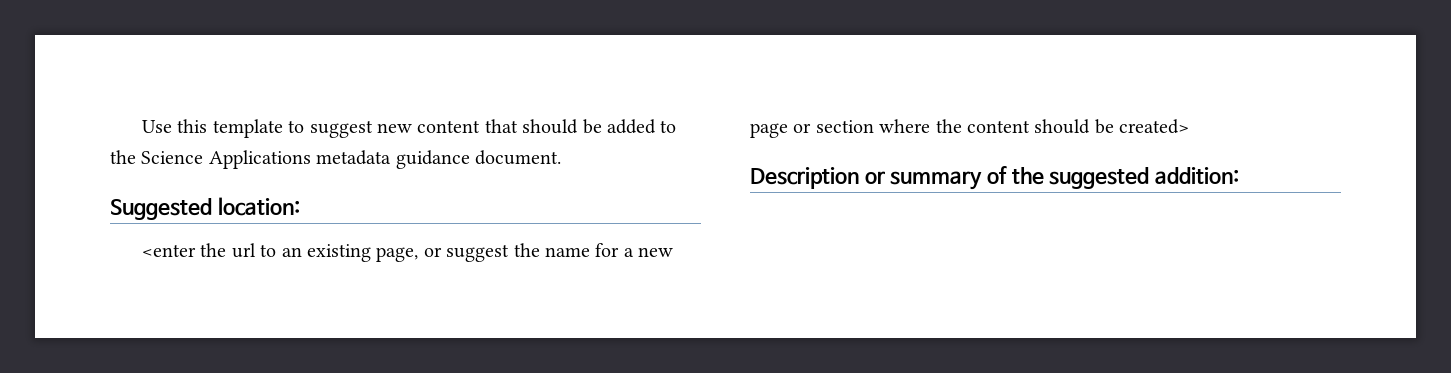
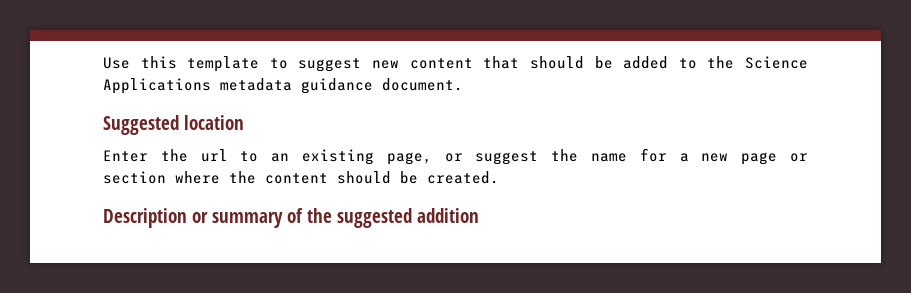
- Suggested location:
- <enter the url to an existing page, or suggest the name for a new page or section where the content should be created>
+ Suggested location
+ Enter the url to an existing page, or suggest the name for a new page or section where the content should be created.
- Description or summary of the suggested addition:
+ Description or summary of the suggested addition

